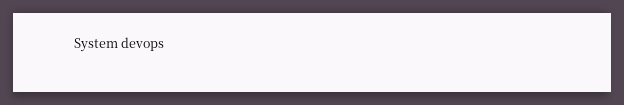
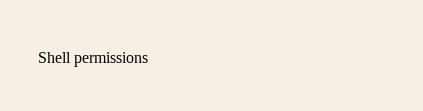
- System devops
+ Shell permissions

